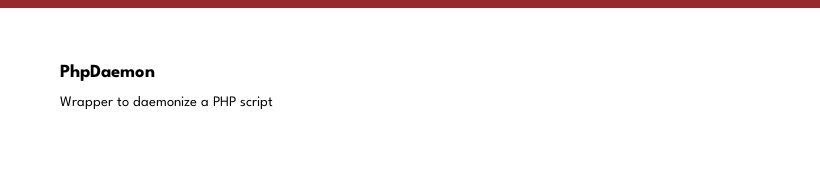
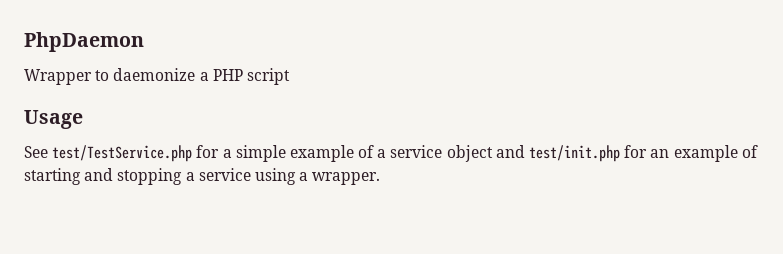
+ Usage
+ See test/TestService.php for a simple example of a service object and test/init.php for an example of starting and stopping a service using a wrapper.

